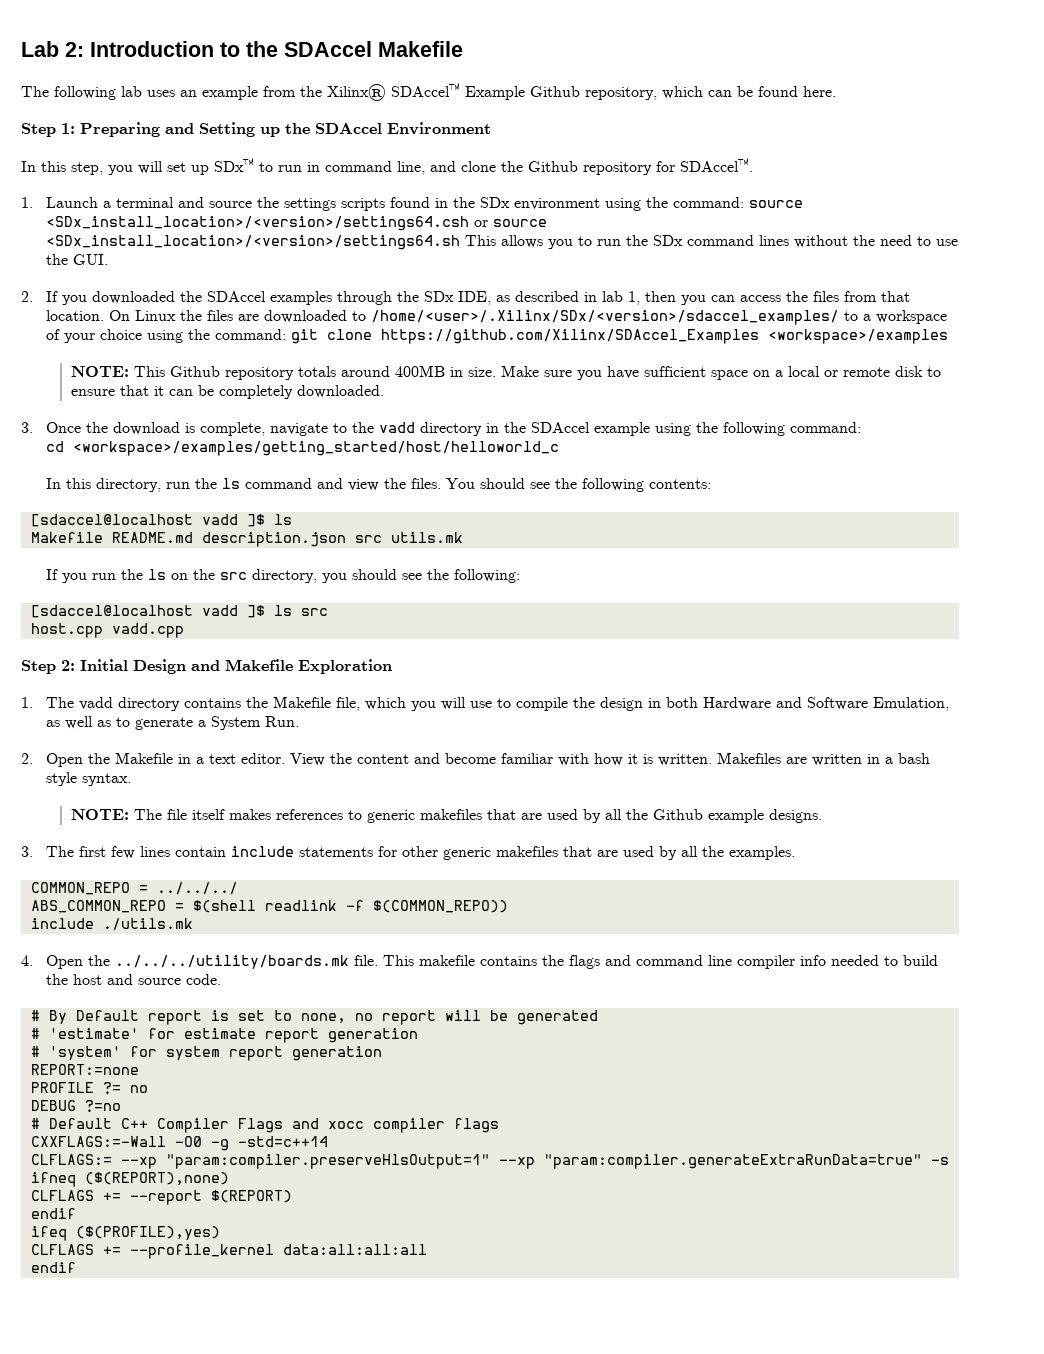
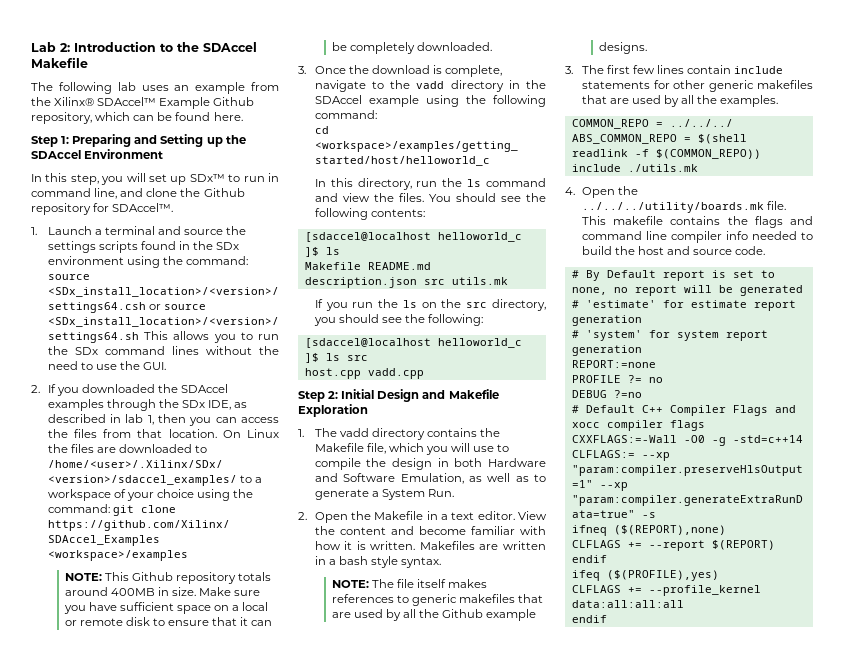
  You should see the following contents:
- [sdaccel@localhost vadd ]$ ls
+ [sdaccel@localhost helloworld_c ]$ ls
- [sdaccel@localhost vadd ]$ ls src
+ [sdaccel@localhost helloworld_c ]$ ls src

